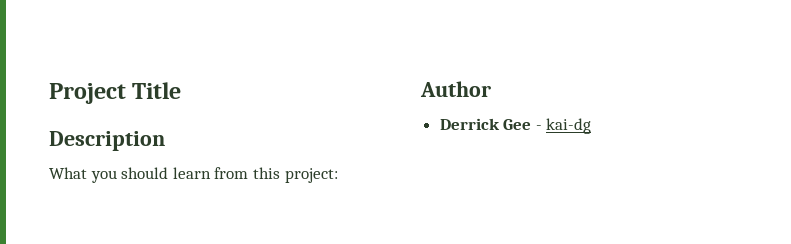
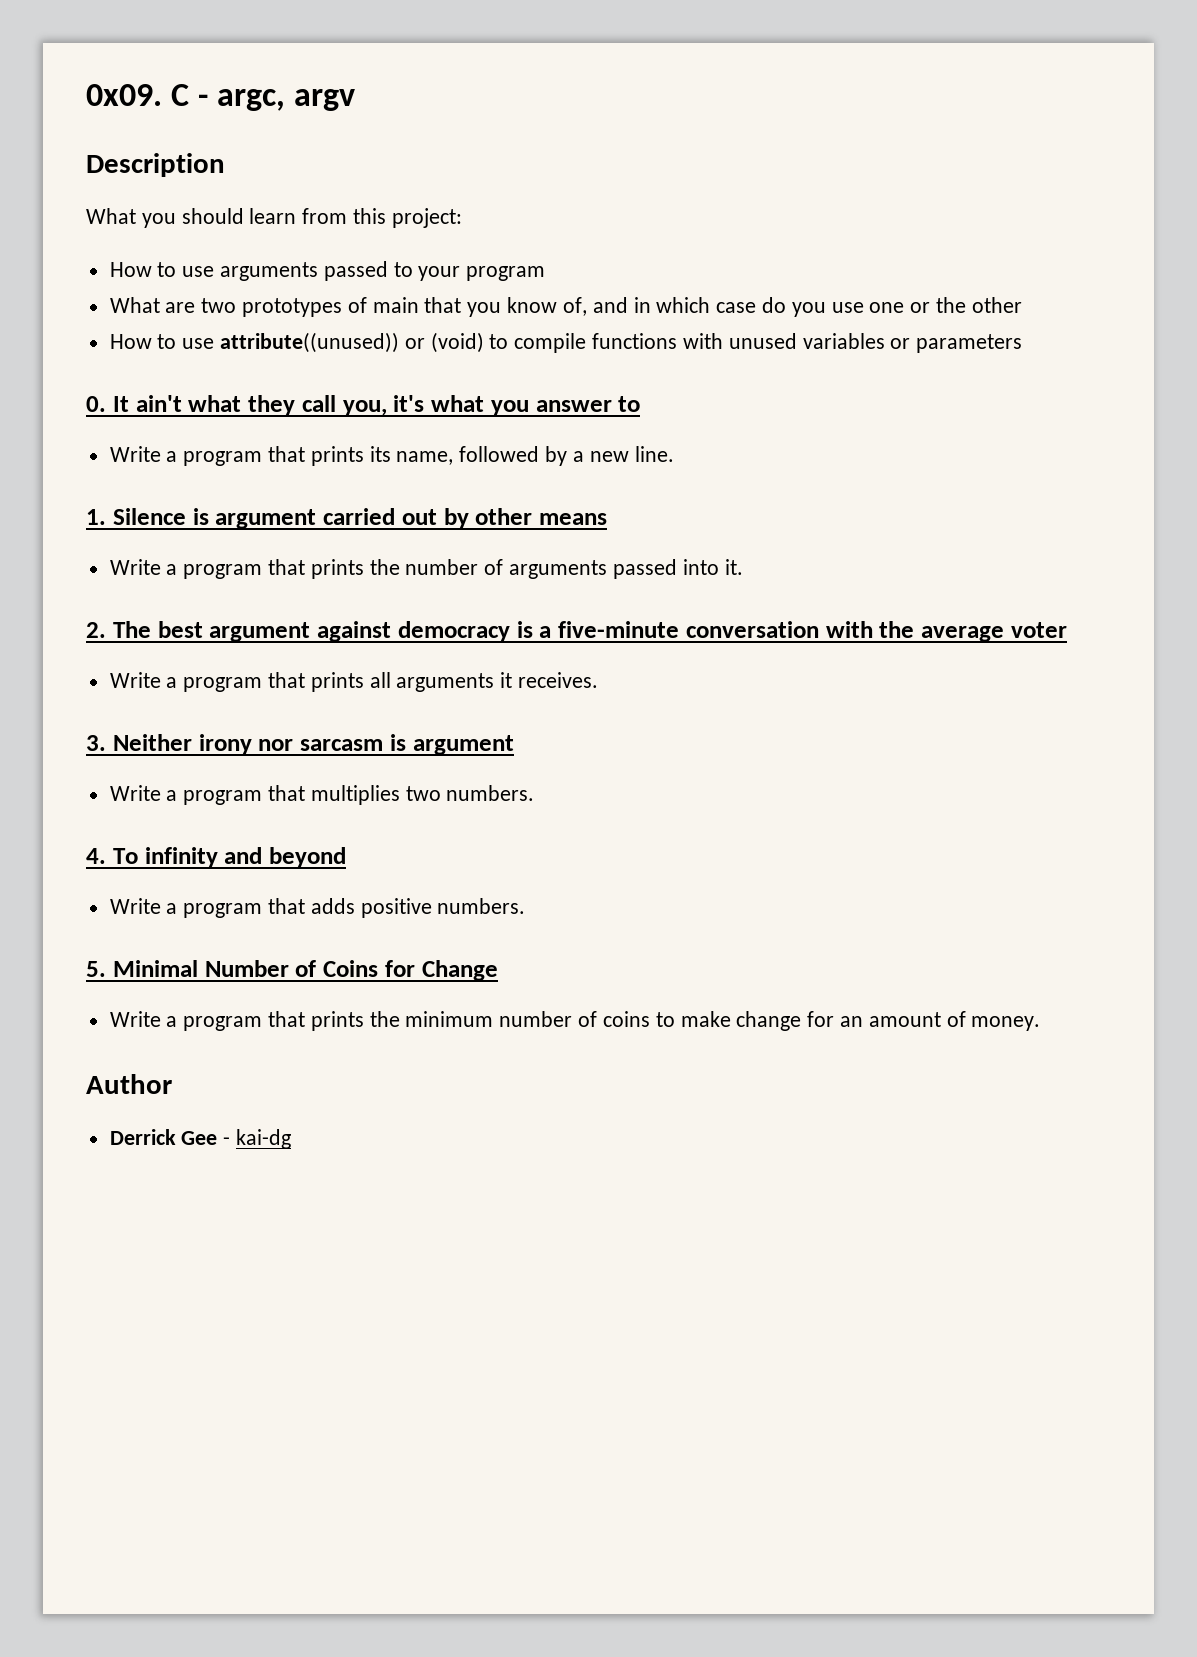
- Project Title
+ 0x09. C - argc, argv
+ How to use arguments passed to your program
+ What are two prototypes of main that you know of, and in which case do you use one or the other
+ How to use attribute((unused)) or (void) to compile functions with unused variables or parameters
+ 0. It ain't what they call you, it's what you answer to
+ Write a program that prints its name, followed by a new line.
+ 1. Silence is argument carried out by other means
+ Write a program that prints the number of arguments passed into it.
+ 2. The best argument against democracy is a five-minute conversation with the average voter
+ Write a program that prints all arguments it receives.
+ 3. Neither irony nor sarcasm is argument
+ Write a program that multiplies two numbers.
+ 4. To infinity and beyond
+ Write a program that adds positive numbers.
+ 5. Minimal Number of Coins for Change
+ Write a program that prints the minimum number of coins to make change for an amount of money.

